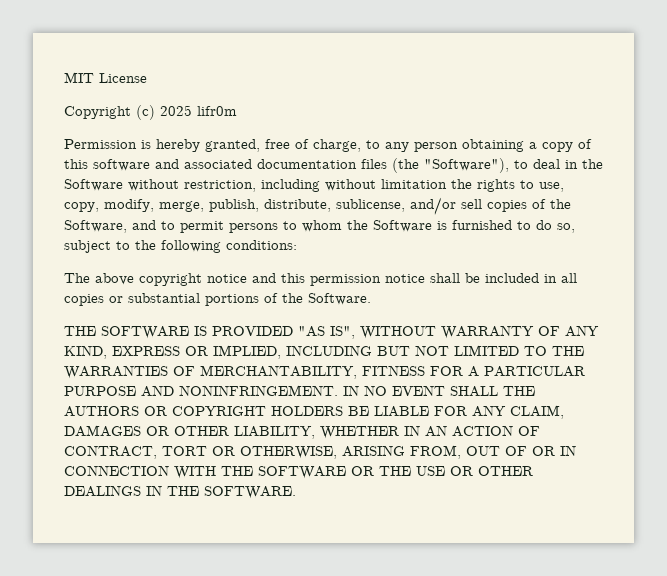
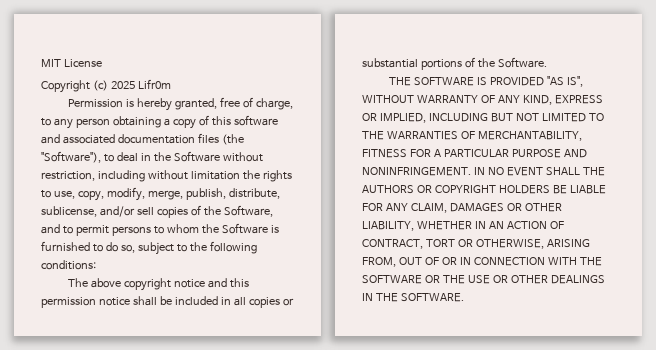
- Copyright (c) 2025 lifr0m
+ Copyright (c) 2025 Lifr0m

